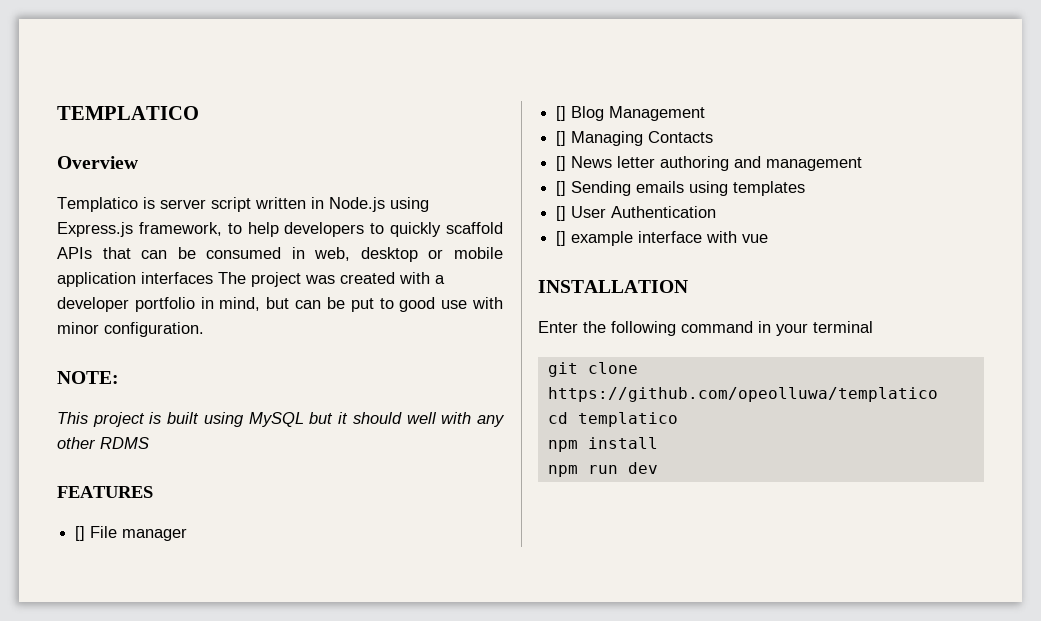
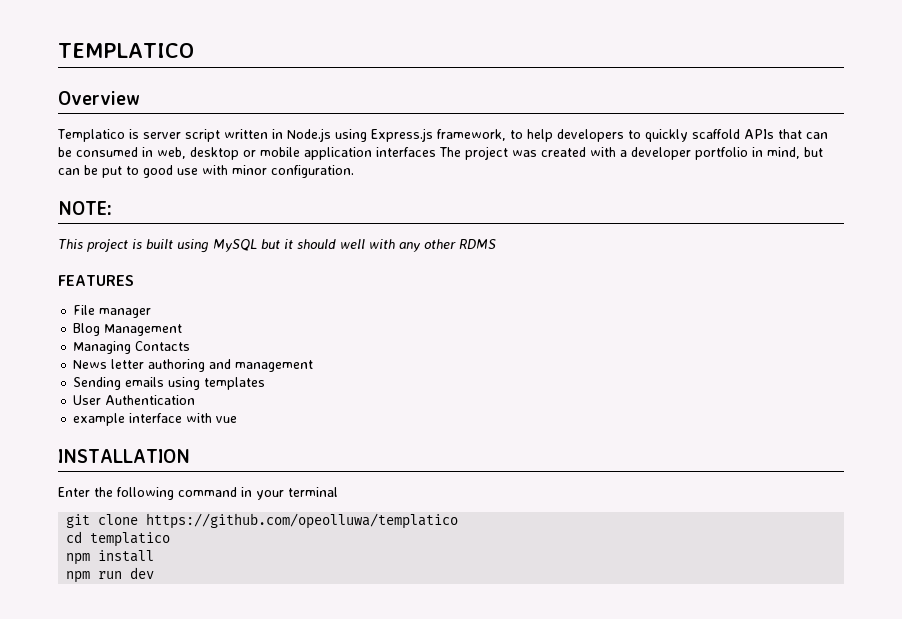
- [] File manager
+ File manager
- [] Blog Management
+ Blog Management
- [] Managing Contacts
+ Managing Contacts
- [] News letter authoring and management
+ News letter authoring and management
- [] Sending emails using templates
+ Sending emails using templates
- [] User Authentication
+ User Authentication
- [] example interface with vue
+ example interface with vue

